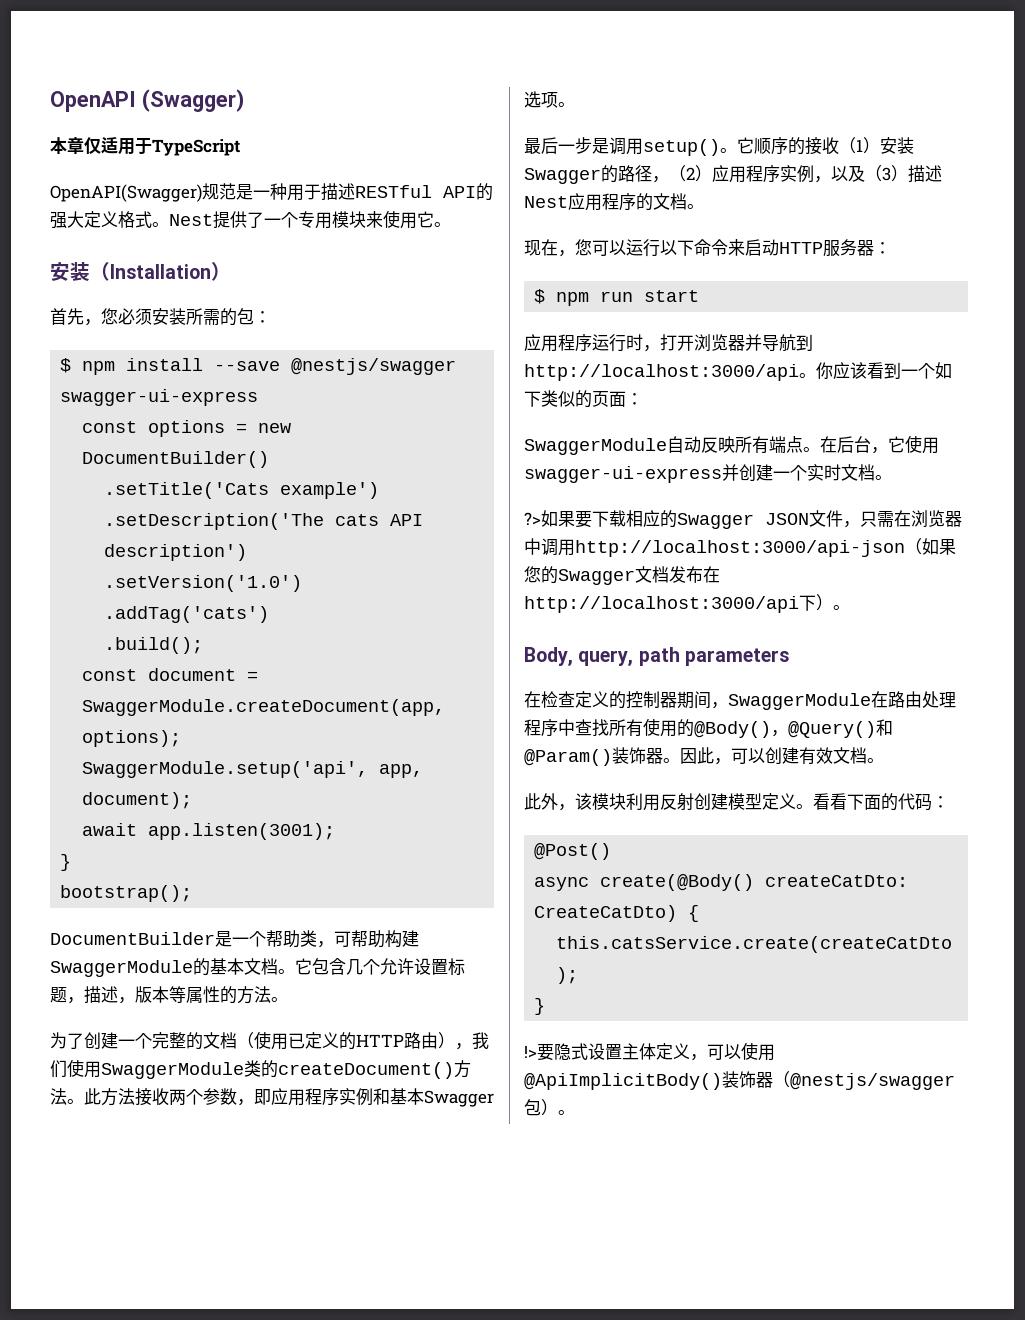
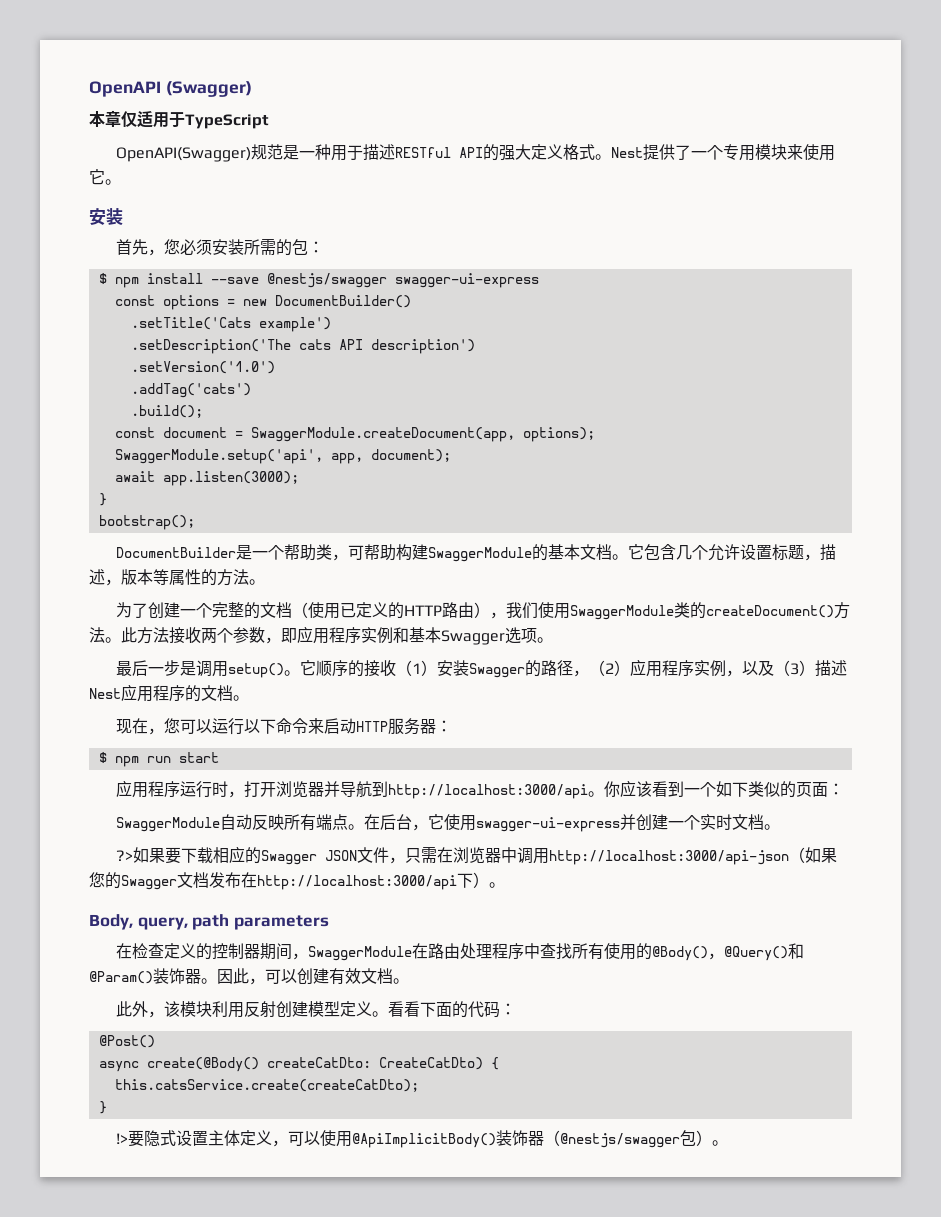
  Nest提供了一个专用模块来使用它。
- 安装（Installation）
+ 安装
- await app.listen(3001);
+ await app.listen(3000);

